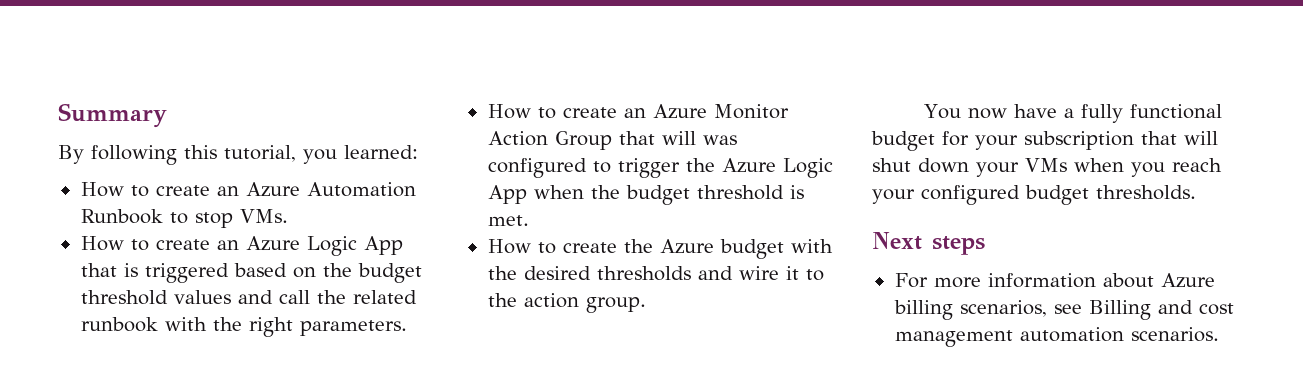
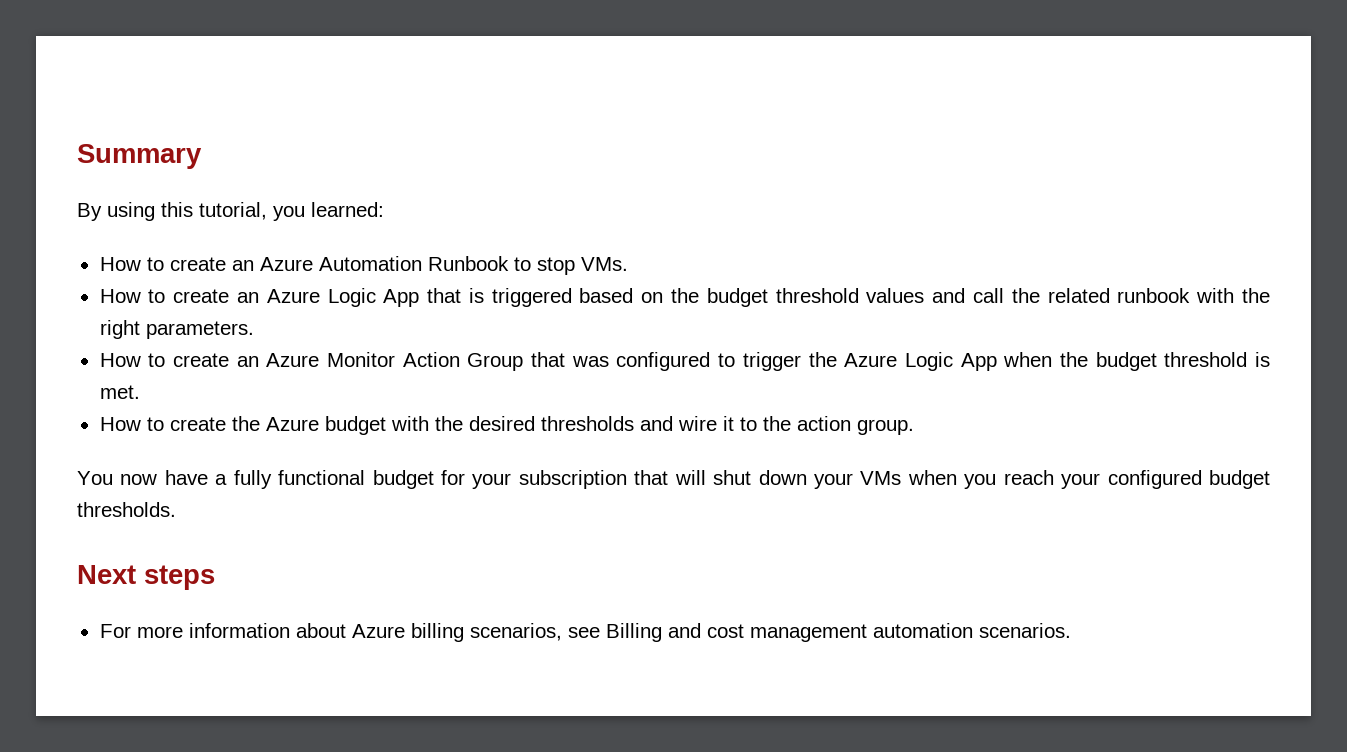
- By following this tutorial, you learned:
+ By using this tutorial, you learned:
- How to create an Azure Monitor Action Group that will was configured to trigger the Azure Logic App when the budget threshold is met.
+ How to create an Azure Monitor Action Group that was configured to trigger the Azure Logic App when the budget threshold is met.

